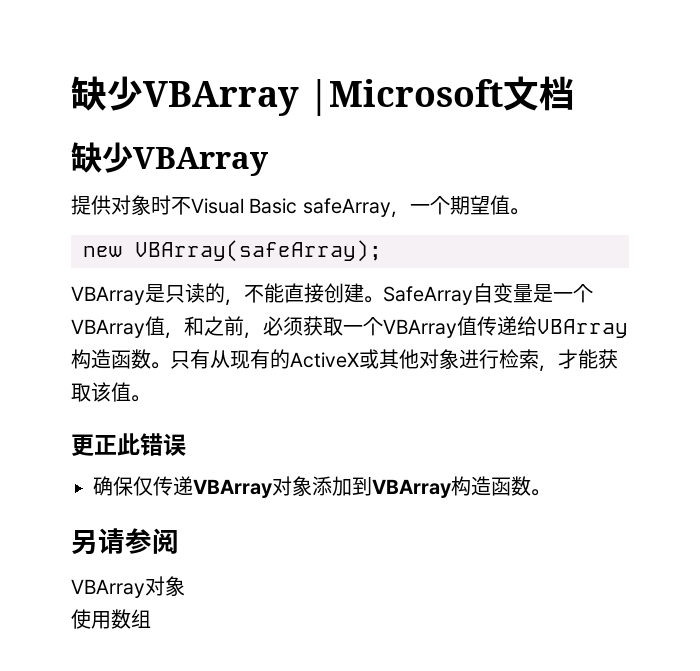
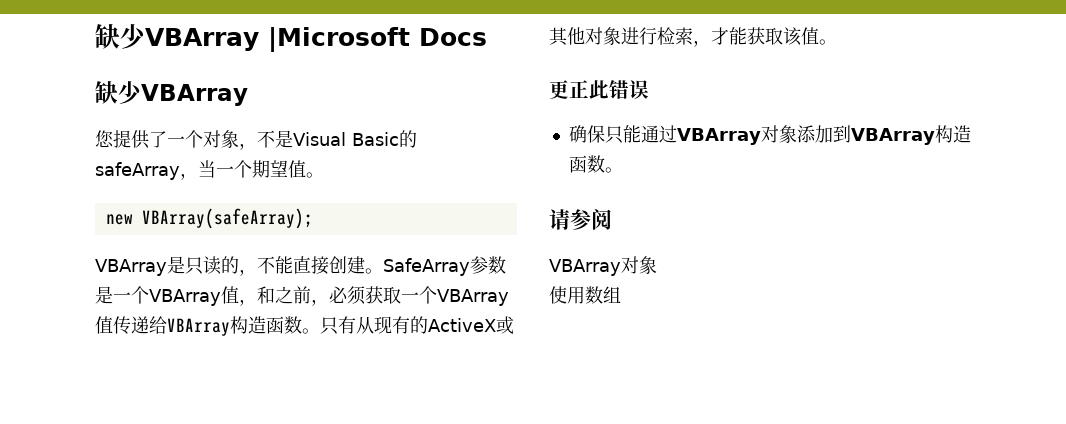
- 缺少VBArray |Microsoft文档
+ 缺少VBArray |Microsoft Docs
- 提供对象时不Visual Basic safeArray，一个期望值。
+ 您提供了一个对象，不是Visual Basic的safeArray，当一个期望值。
- SafeArray自变量是一个VBArray值，和之前，必须获取一个VBArray值传递给VBArray构造函数。
+ SafeArray参数是一个VBArray值，和之前，必须获取一个VBArray值传递给VBArray构造函数。
- 确保仅传递VBArray对象添加到VBArray构造函数。
+ 确保只能通过VBArray对象添加到VBArray构造函数。
- 另请参阅
+ 请参阅

